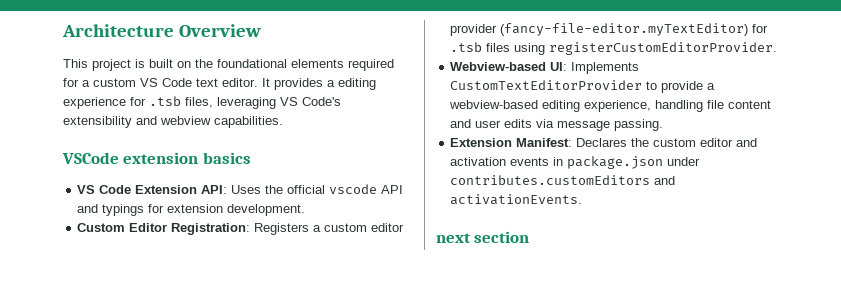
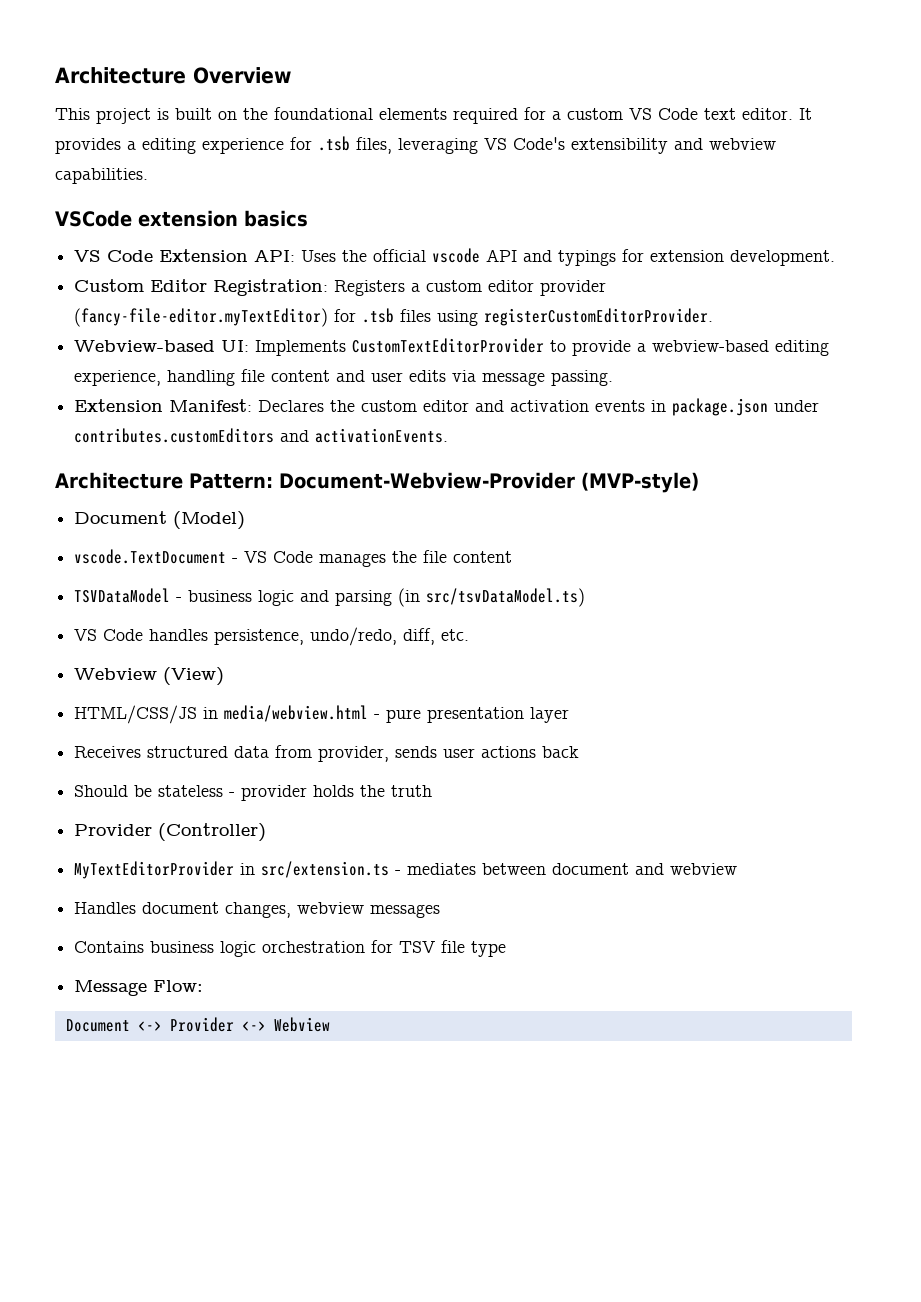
- next section
+ Architecture Pattern: Document-Webview-Provider (MVP-style)
+ Document (Model)
+ vscode.TextDocument - VS Code manages the file content
+ TSVDataModel - business logic and parsing (in src/tsvDataModel.ts)
+ VS Code handles persistence, undo/redo, diff, etc.
+ Webview (View)
+ HTML/CSS/JS in media/webview.html - pure presentation layer
+ Receives structured data from provider, sends user actions back
+ Should be stateless - provider holds the truth
+ Provider (Controller)
+ MyTextEditorProvider in src/extension.ts - mediates between document and webview
+ Handles document changes, webview messages
+ Contains business logic orchestration for TSV file type
+ Message Flow:
+ Document <-> Provider <-> Webview

